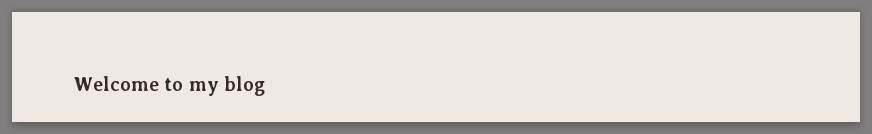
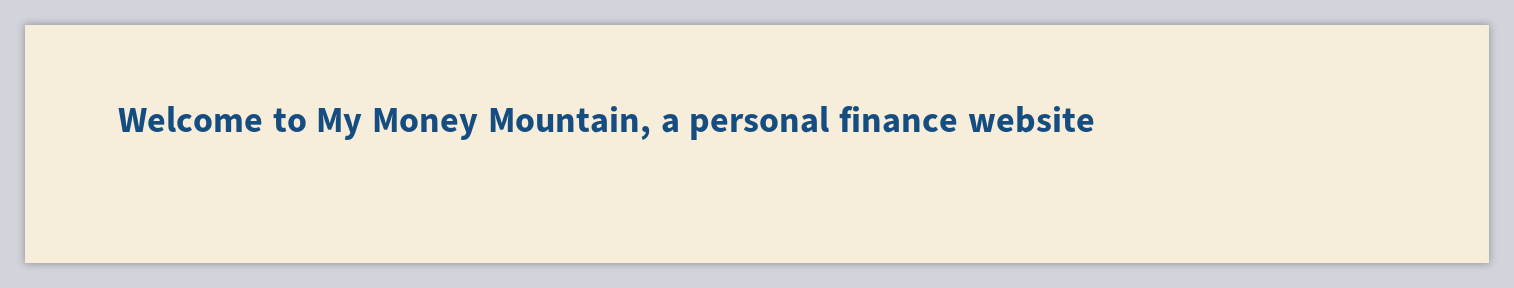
- Welcome to my blog
+ Welcome to My Money Mountain, a personal finance website

